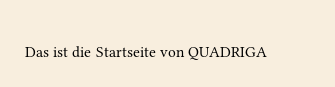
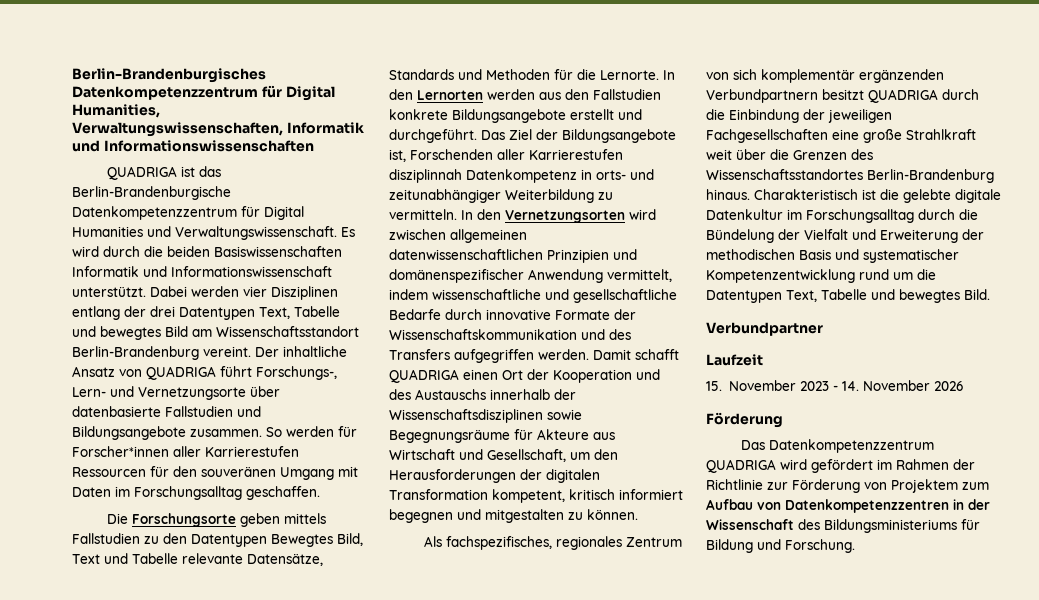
- Das ist die Startseite von QUADRIGA
+ Berlin-Brandenburgisches Datenkompetenzzentrum für Digital Humanities, Verwaltungswissenschaften, Informatik und Informationswissenschaften
+ QUADRIGA ist das Berlin-Brandenburgische Datenkompetenzzentrum für Digital Humanities und Verwaltungswissenschaft. Es wird durch die beiden Basiswissenschaften Informatik und Informationswissenschaft unterstützt. Dabei werden vier Disziplinen entlang der drei Datentypen Text, Tabelle und bewegtes Bild am Wissenschaftsstandort Berlin-Brandenburg vereint. Der inhaltliche Ansatz von QUADRIGA führt Forschungs-, Lern- und Vernetzungsorte über datenbasierte Fallstudien und Bildungsangebote zusammen. So werden für Forscher*innen aller Karrierestufen Ressourcen für den souveränen Umgang mit Daten im Forschungsalltag geschaffen.
+ Die Forschungsorte geben mittels Fallstudien zu den Datentypen Bewegtes Bild, Text und Tabelle relevante Datensätze, Standards und Methoden für die Lernorte. In den Lernorten werden aus den Fallstudien konkrete Bildungsangebote erstellt und durchgeführt. Das Ziel der Bildungsangebote ist, Forschenden aller Karrierestufen disziplinnah Datenkompetenz in orts- und zeitunabhängiger Weiterbildung zu vermitteln. In den Vernetzungsorten wird zwischen allgemeinen datenwissenschaftlichen Prinzipien und domänenspezifischer Anwendung vermittelt, indem wissenschaftliche und gesellschaftliche Bedarfe durch innovative Formate der Wissenschaftskommunikation und des Transfers aufgegriffen werden. Damit schafft QUADRIGA einen Ort der Kooperation und des Austauschs innerhalb der Wissenschaftsdisziplinen sowie Begegnungsräume für Akteure aus Wirtschaft und Gesellschaft, um den Herausforderungen der digitalen Transformation kompetent, kritisch informiert begegnen und mitgestalten zu können.
+ Als fachspezifisches, regionales Zentrum von sich komplementär ergänzenden Verbundpartnern besitzt QUADRIGA durch die Einbindung der jeweiligen Fachgesellschaften eine große Strahlkraft weit über die Grenzen des Wissenschaftsstandortes Berlin-Brandenburg hinaus. Charakteristisch ist die gelebte digitale Datenkultur im Forschungsalltag durch die Bündelung der Vielfalt und Erweiterung der methodischen Basis und systematischer Kompetenzentwicklung rund um die Datentypen Text, Tabelle und bewegtes Bild.
+ Verbundpartner
+ Laufzeit
+ 15. November 2023 - 14. November 2026
+ Förderung
+ Das Datenkompetenzzentrum QUADRIGA wird gefördert im Rahmen der Richtlinie zur Förderung von Projektem zum Aufbau von Datenkompetenzzentren in der Wissenschaft des Bildungsministeriums für Bildung und Forschung.

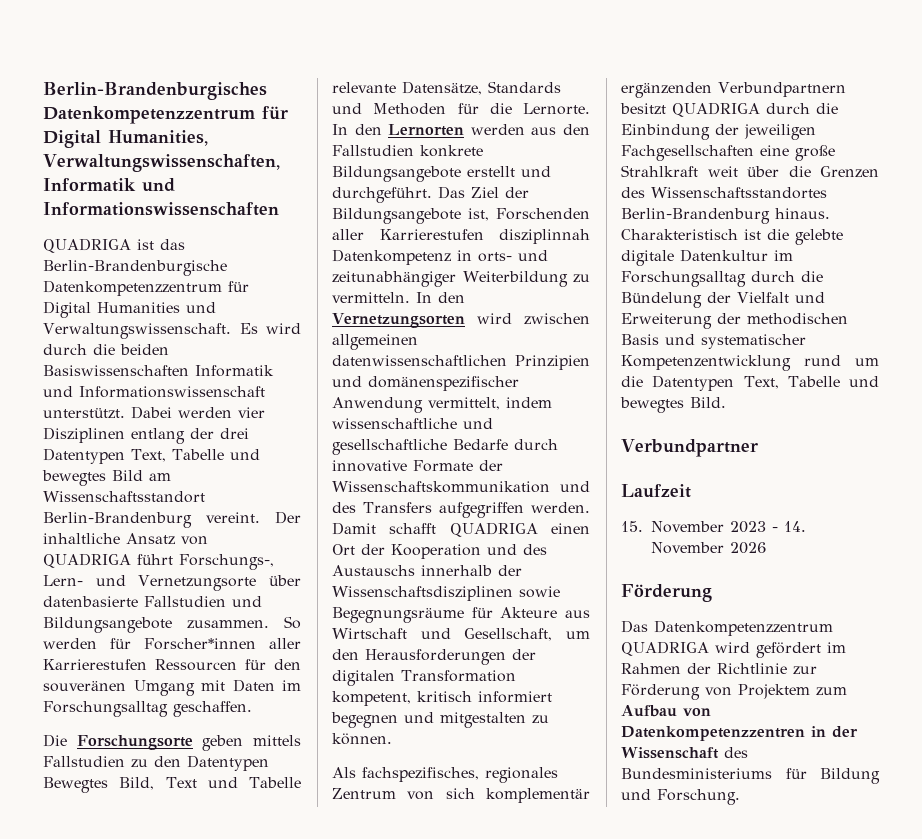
- Das Datenkompetenzzentrum QUADRIGA wird gefördert im Rahmen der Richtlinie zur Förderung von Projektem zum Aufbau von Datenkompetenzzentren in der Wissenschaft des Bildungsministeriums für Bildung und Forschung.
+ Das Datenkompetenzzentrum QUADRIGA wird gefördert im Rahmen der Richtlinie zur Förderung von Projektem zum Aufbau von Datenkompetenzzentren in der Wissenschaft des Bundesministeriums für Bildung und Forschung.

